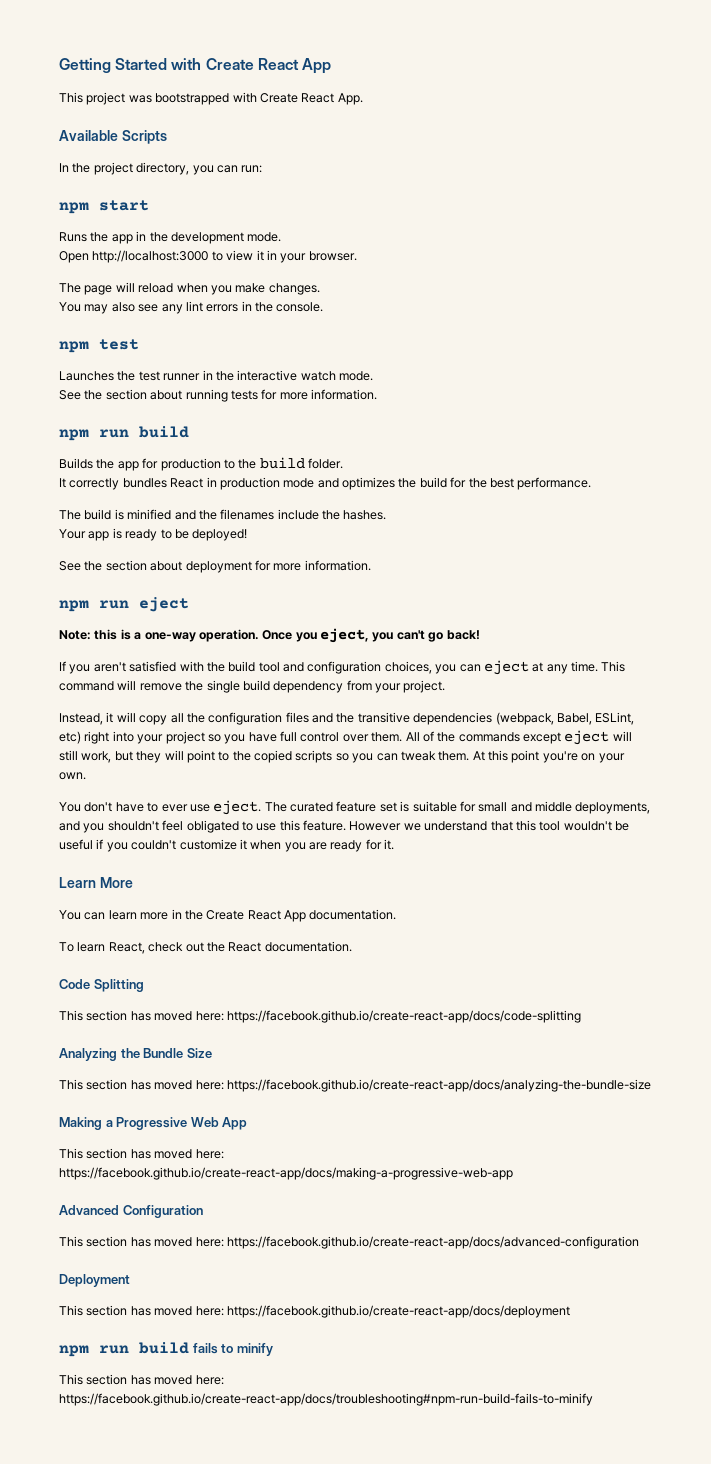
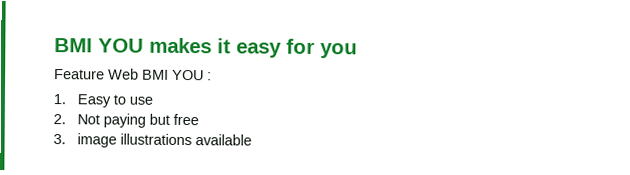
- Getting Started with Create React App
- This project was bootstrapped with Create React App.
- Available Scripts
- In the project directory, you can run:
- npm start
- Runs the app in the development mode.
- Open http://localhost:3000 to view it in your browser.
- The page will reload when you make changes.
- You may also see any lint errors in the console.
- npm test
- Launches the test runner in the interactive watch mode.
- See the section about running tests for more information.
- npm run build
- Builds the app for production to the build folder.
- It correctly bundles React in production mode and optimizes the build for the best performance.
- The build is minified and the filenames include the hashes.
- Your app is ready to be deployed!
- See the section about deployment for more information.
- npm run eject
- Note: this is a one-way operation. Once you eject, you can't go back!
- If you aren't satisfied with the build tool and configuration choices, you can eject at any time. This command will remove the single build dependency from your project.
- Instead, it will copy all the configuration files and the transitive dependencies (webpack, Babel, ESLint, etc) right into your project so you have full control over them. All of the commands except eject will still work, but they will point to the copied scripts so you can tweak them. At this point you're on your own.
- You don't have to ever use eject. The curated feature set is suitable for small and middle deployments, and you shouldn't feel obligated to use this feature. However we understand that this tool wouldn't be useful if you couldn't customize it when you are ready for it.
- Learn More
- You can learn more in the Create React App documentation.
- To learn React, check out the React documentation.
- Code Splitting
- This section has moved here: https://facebook.github.io/create-react-app/docs/code-splitting
- Analyzing the Bundle Size
- This section has moved here: https://facebook.github.io/create-react-app/docs/analyzing-the-bundle-size
- Making a Progressive Web App
- This section has moved here: https://facebook.github.io/create-react-app/docs/making-a-progressive-web-app
- Advanced Configuration
- This section has moved here: https://facebook.github.io/create-react-app/docs/advanced-configuration
- Deployment
- This section has moved here: https://facebook.github.io/create-react-app/docs/deployment
- npm run build fails to minify
- This section has moved here: https://facebook.github.io/create-react-app/docs/troubleshooting#npm-run-build-fails-to-minify
+ BMI YOU makes it easy for you
+ Feature Web BMI YOU :
+ 1. Easy to use
+ 2. Not paying but free
+ 3. image illustrations available

